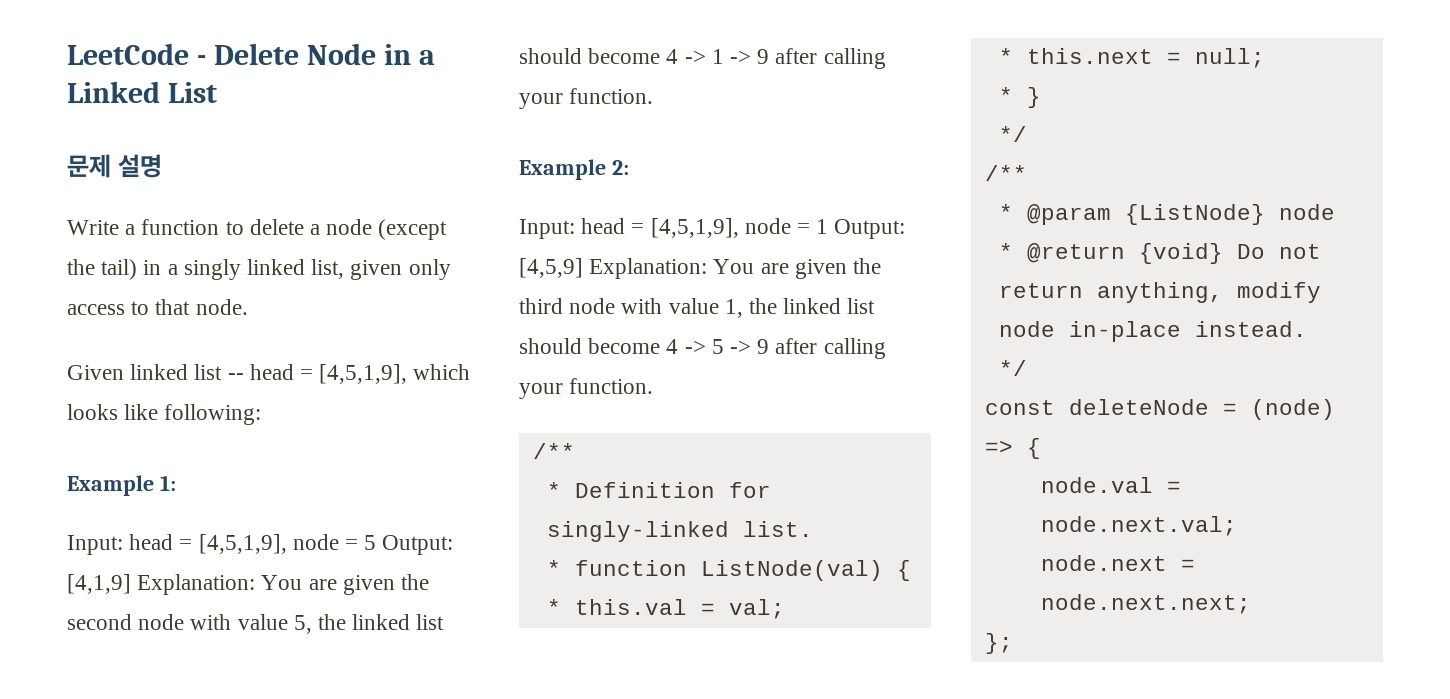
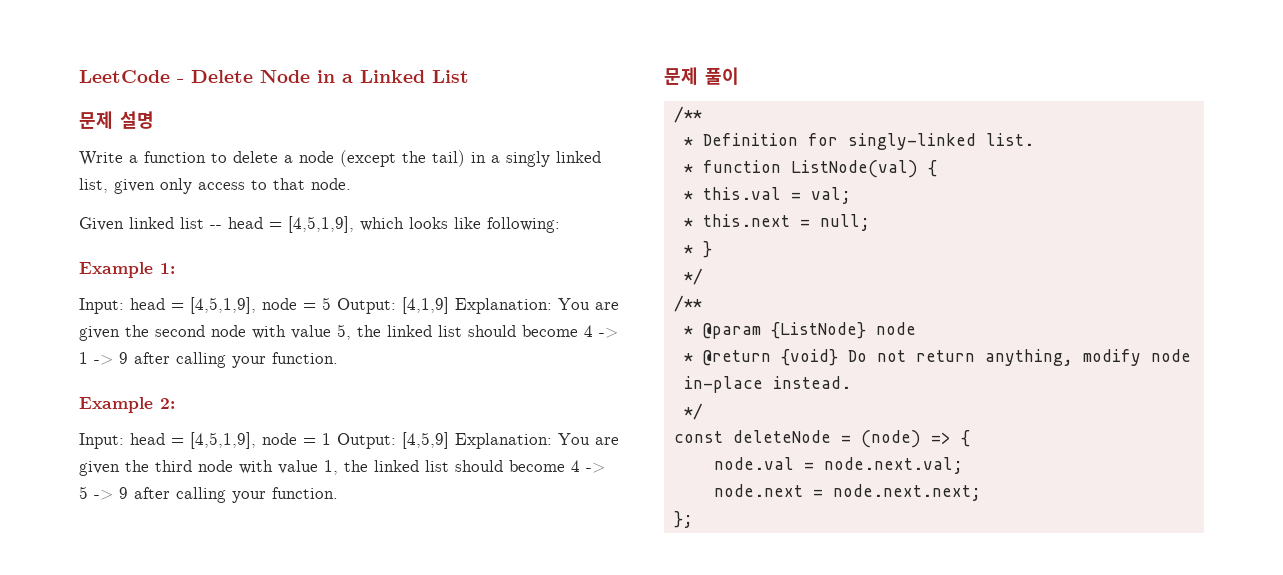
+ 문제 풀이

